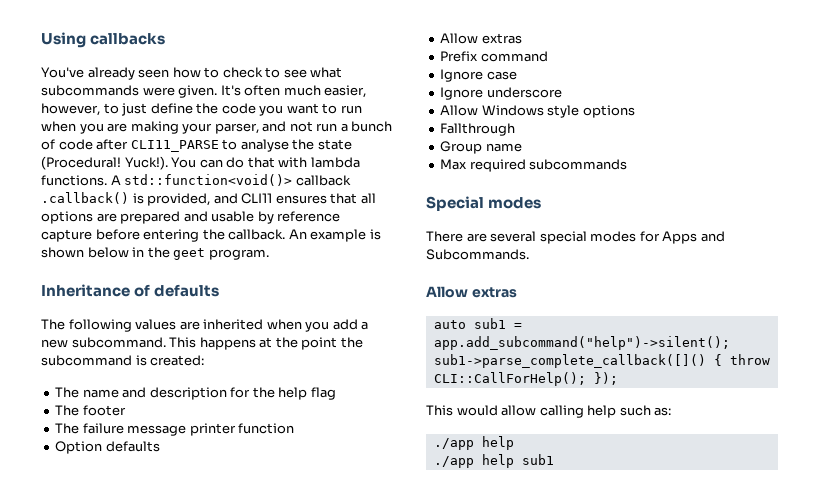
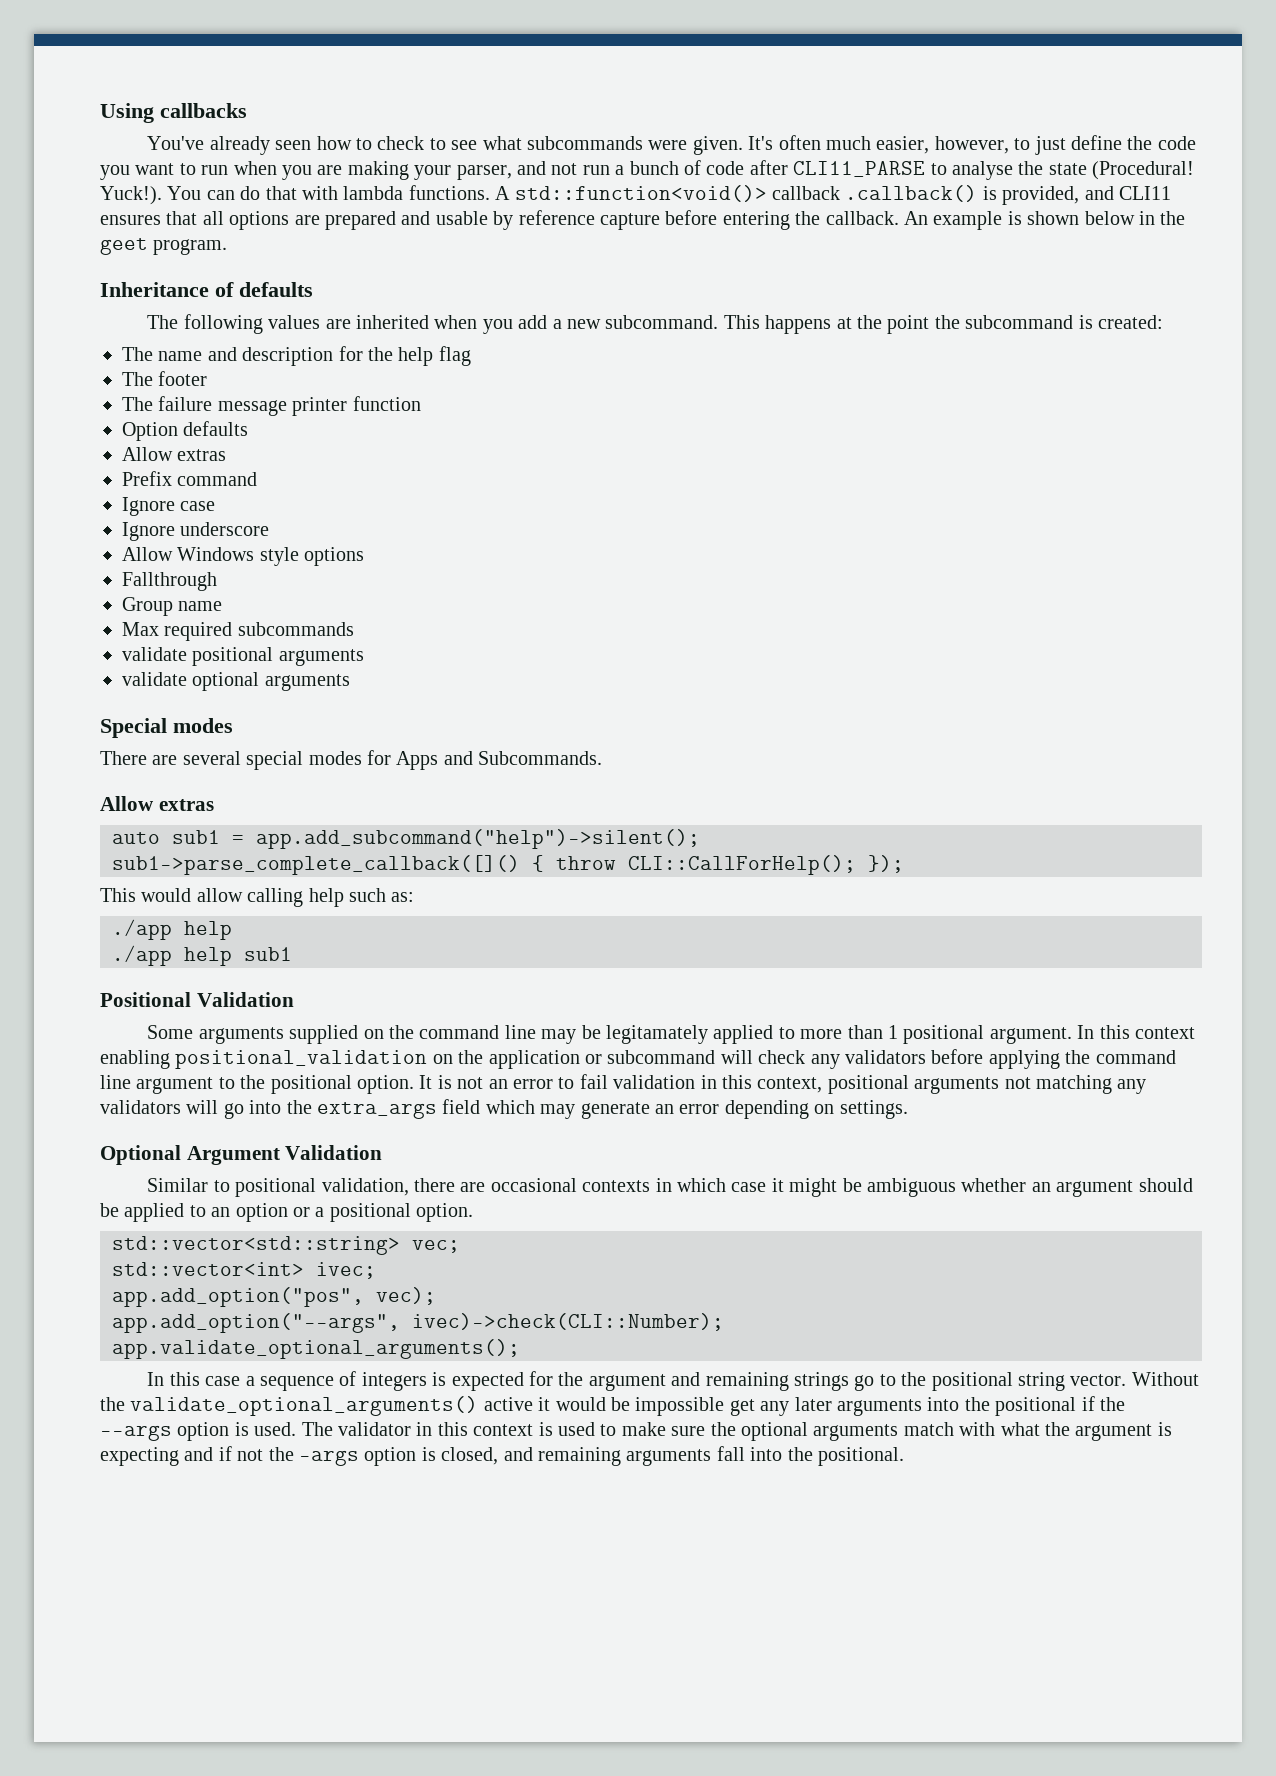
+ validate positional arguments
+ validate optional arguments
+ Positional Validation
+ Some arguments supplied on the command line may be legitamately applied to more than 1 positional argument. In this context enabling positional_validation on the application or subcommand will check any validators before applying the command line argument to the positional option. It is not an error to fail validation in this context, positional arguments not matching any validators will go into the extra_args field which may generate an error depending on settings.
+ Optional Argument Validation
+ Similar to positional validation, there are occasional contexts in which case it might be ambiguous whether an argument should be applied to an option or a positional option.
+ std::vector<std::string> vec;
+ std::vector<int> ivec;
+ app.add_option("pos", vec);
+ app.add_option("--args", ivec)->check(CLI::Number);
+ app.validate_optional_arguments();
+ In this case a sequence of integers is expected for the argument and remaining strings go to the positional string vector. Without the validate_optional_arguments() active it would be impossible get any later arguments into the positional if the --args option is used. The validator in this context is used to make sure the optional arguments match with what the argument is expecting and if not the -args option is closed, and remaining arguments fall into the positional.

